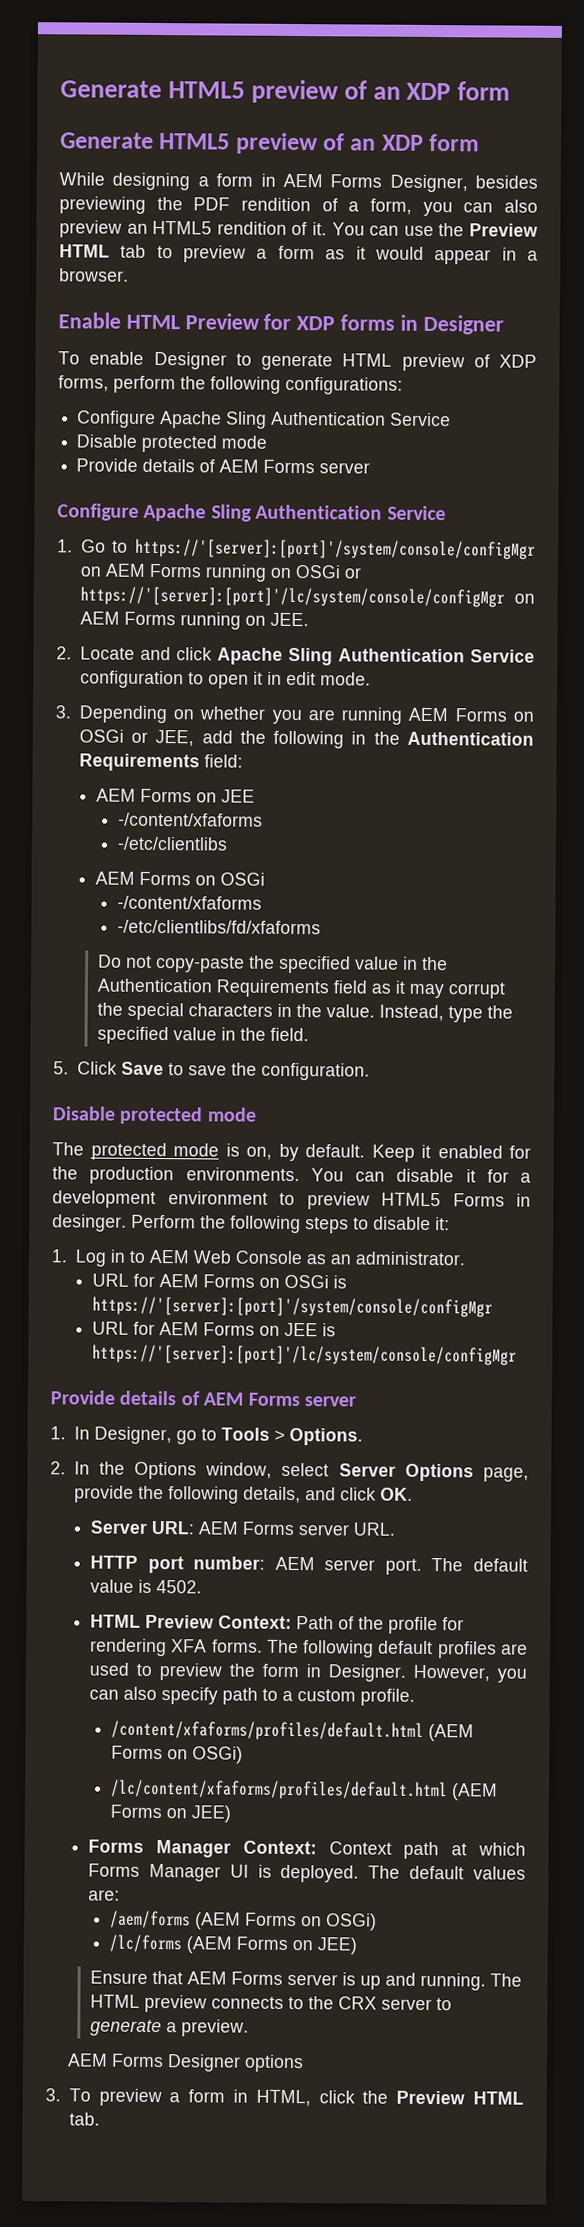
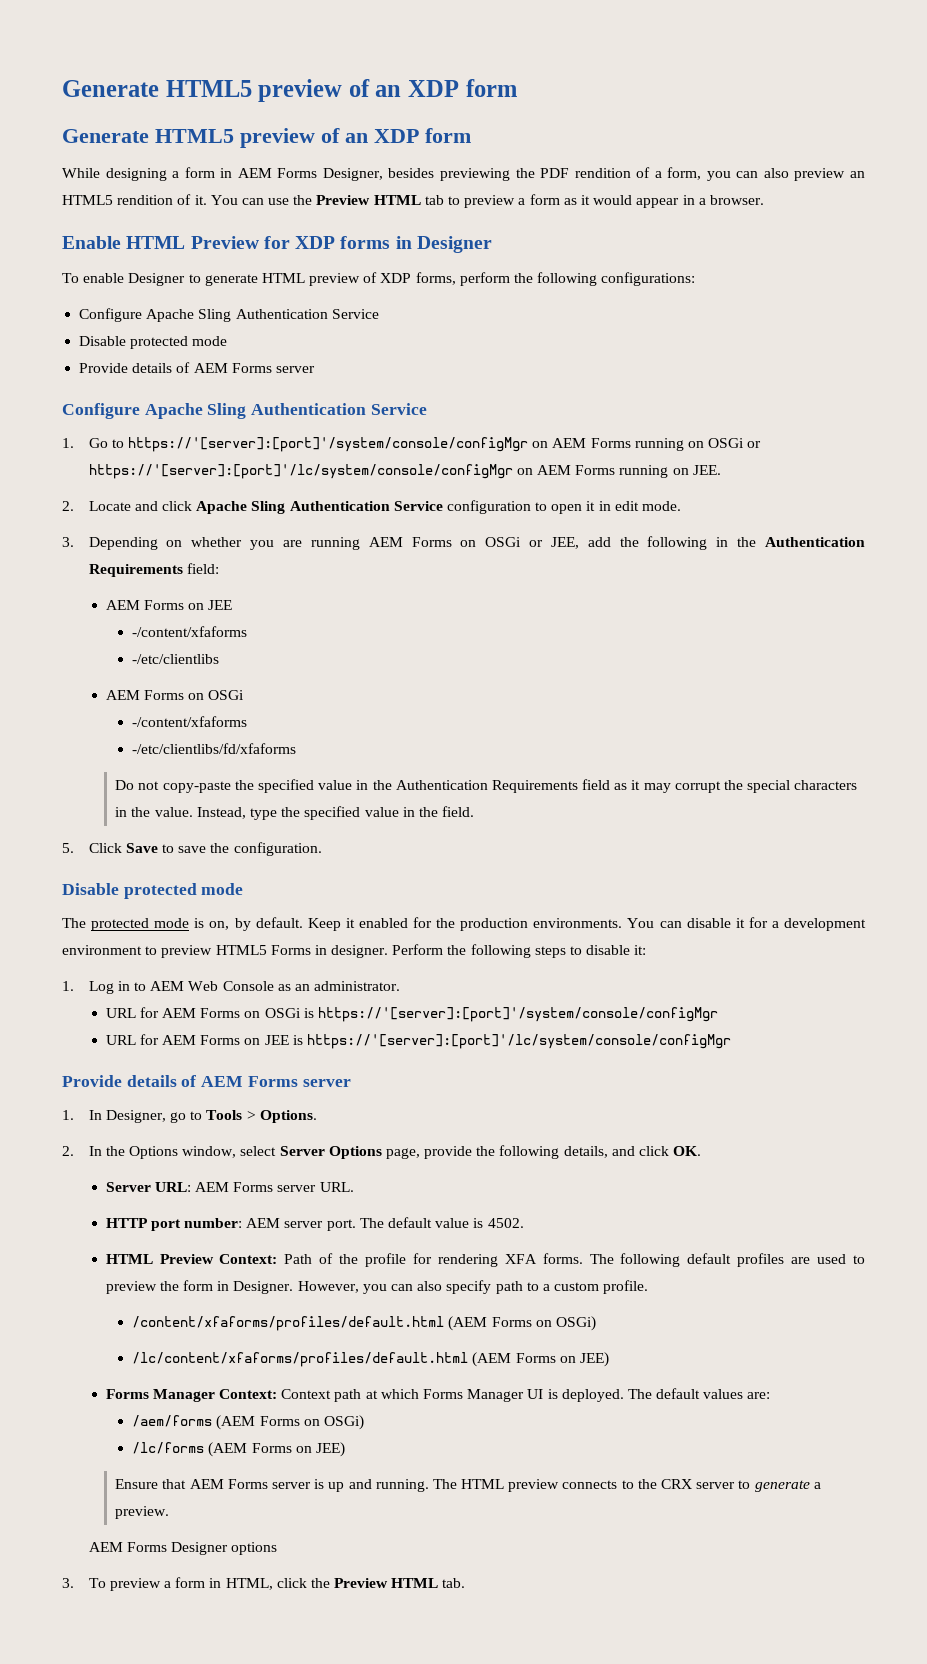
- You can disable it for a development environment to preview HTML5 Forms in desinger.
+ You can disable it for a development environment to preview HTML5 Forms in designer.

